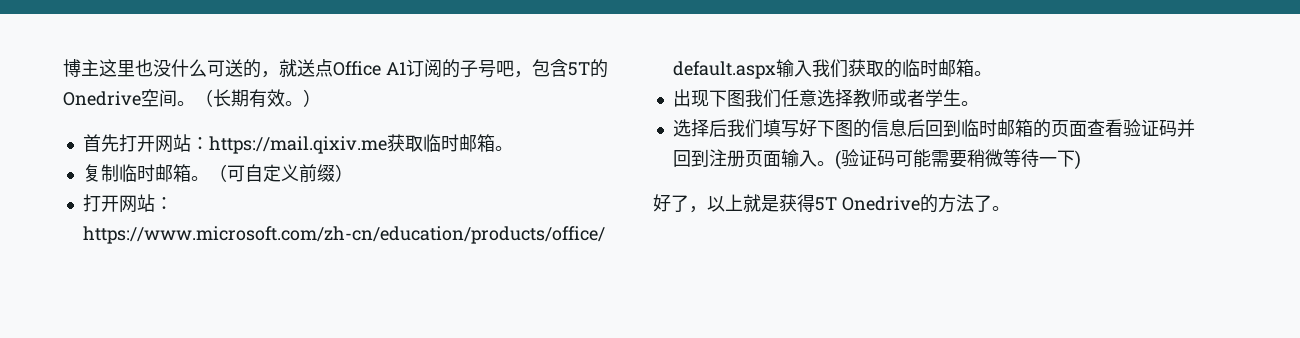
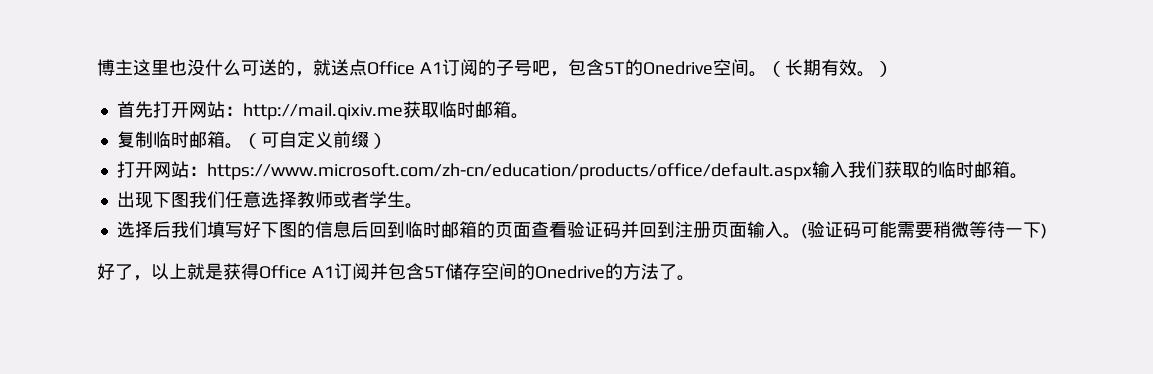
- 首先打开网站：https://mail.qixiv.me获取临时邮箱。
+ 首先打开网站：http://mail.qixiv.me获取临时邮箱。
- 好了，以上就是获得5T Onedrive的方法了。
+ 好了，以上就是获得Office A1订阅并包含5T储存空间的Onedrive的方法了。

